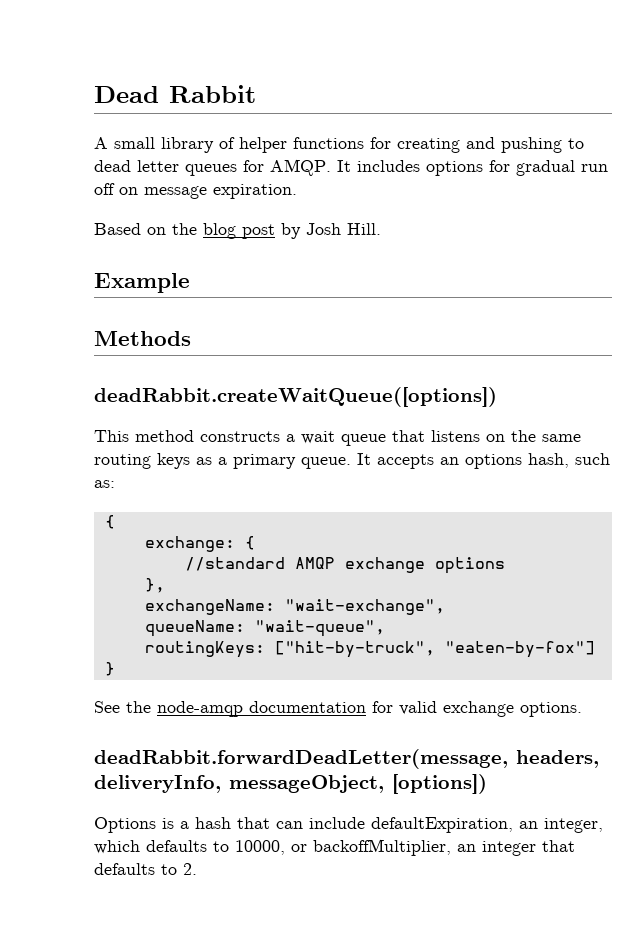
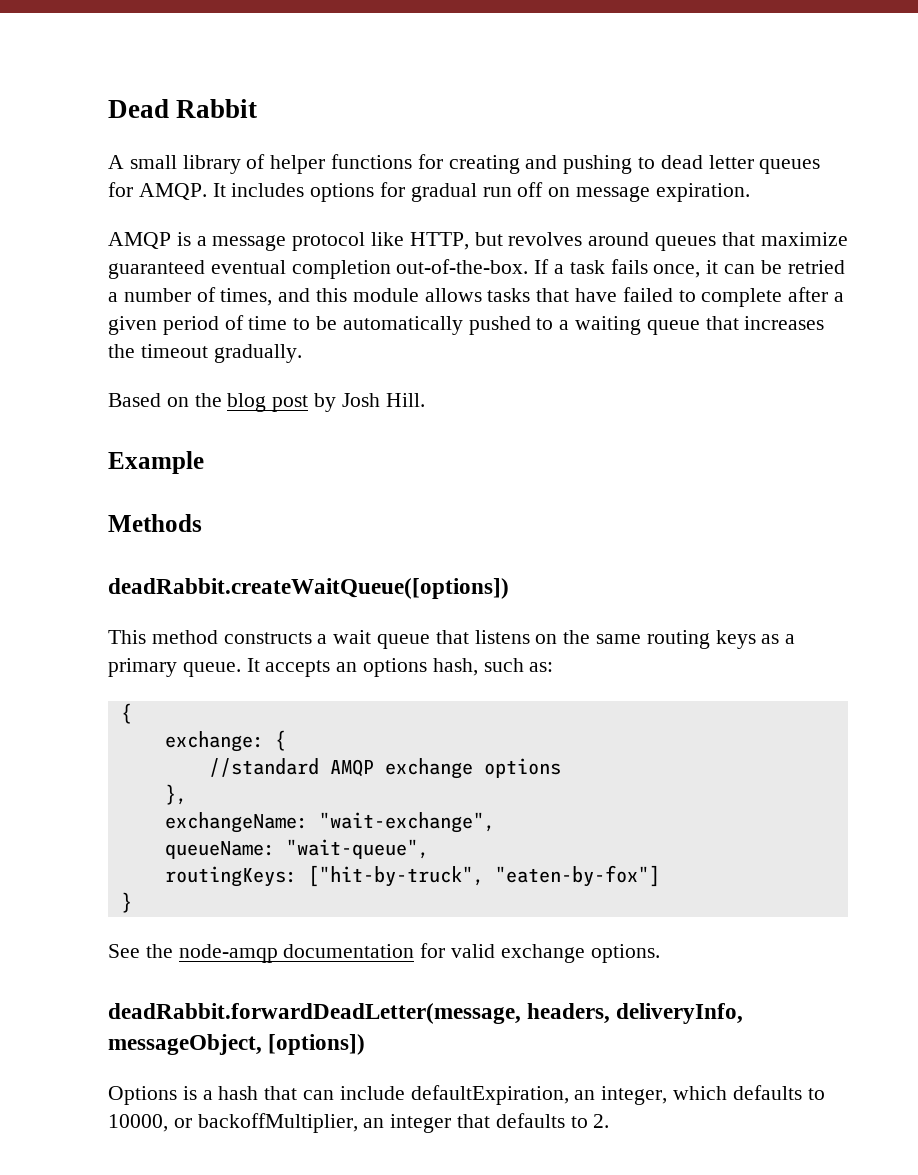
+ AMQP is a message protocol like HTTP, but revolves around queues that maximize guaranteed eventual completion out-of-the-box. If a task fails once, it can be retried a number of times, and this module allows tasks that have failed to complete after a given period of time to be automatically pushed to a waiting queue that increases the timeout gradually.

